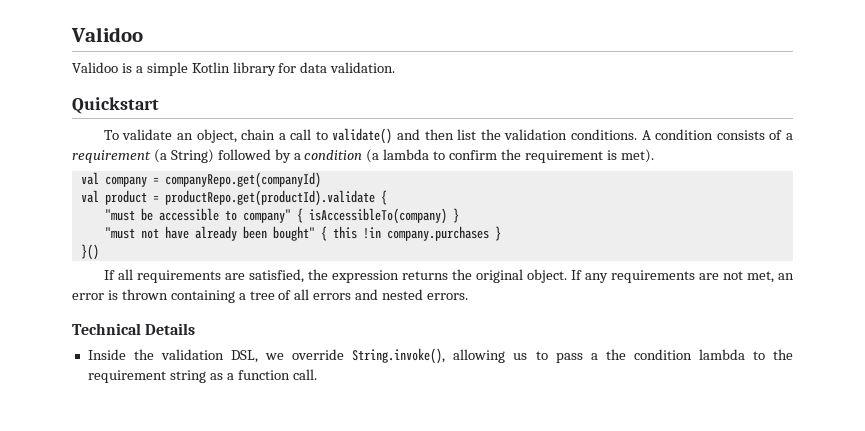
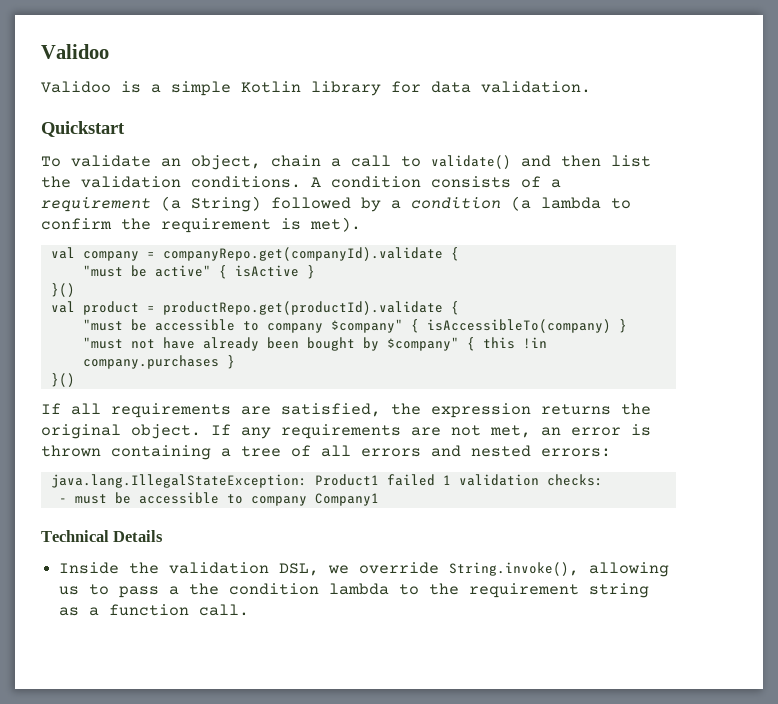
- val company = companyRepo.get(companyId)
+ val company = companyRepo.get(companyId).validate {
+ "must be active" { isActive }
+ }()
- "must be accessible to company" { isAccessibleTo(company) }
+ "must be accessible to company $company" { isAccessibleTo(company) }
- "must not have already been bought" { this !in company.purchases }
+ "must not have already been bought by $company" { this !in company.purchases }
- If any requirements are not met, an error is thrown containing a tree of all errors and nested errors.
+ If any requirements are not met, an error is thrown containing a tree of all errors and nested errors:
+ java.lang.IllegalStateException: Product1 failed 1 validation checks:
+ - must be accessible to company Company1

